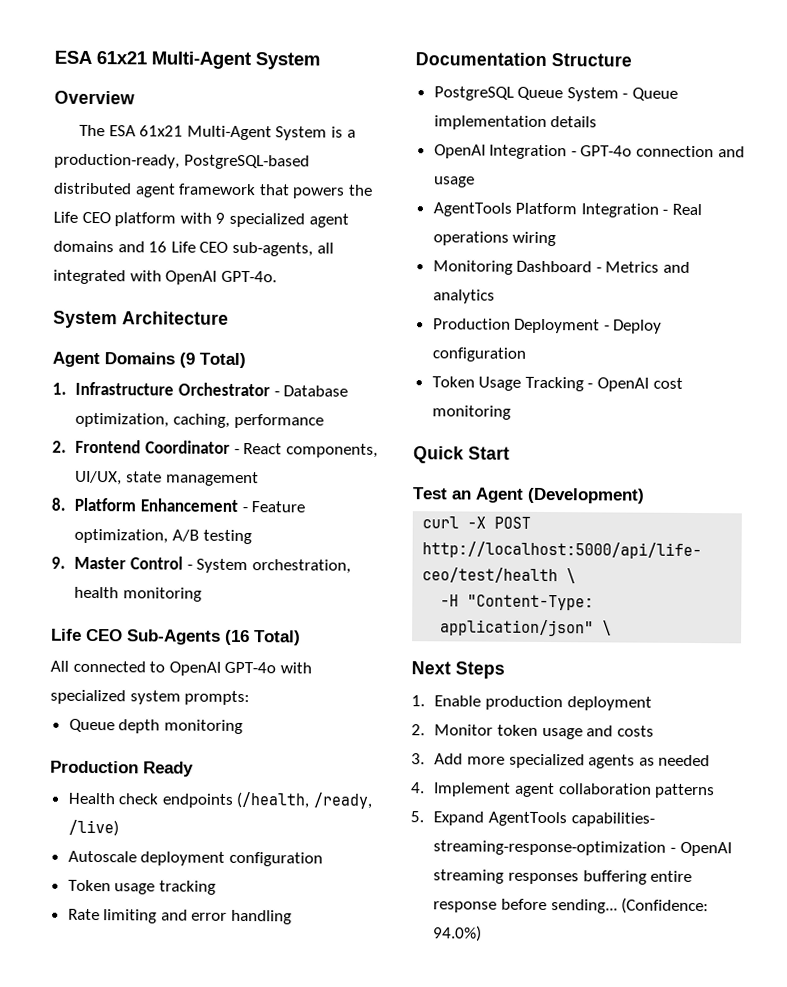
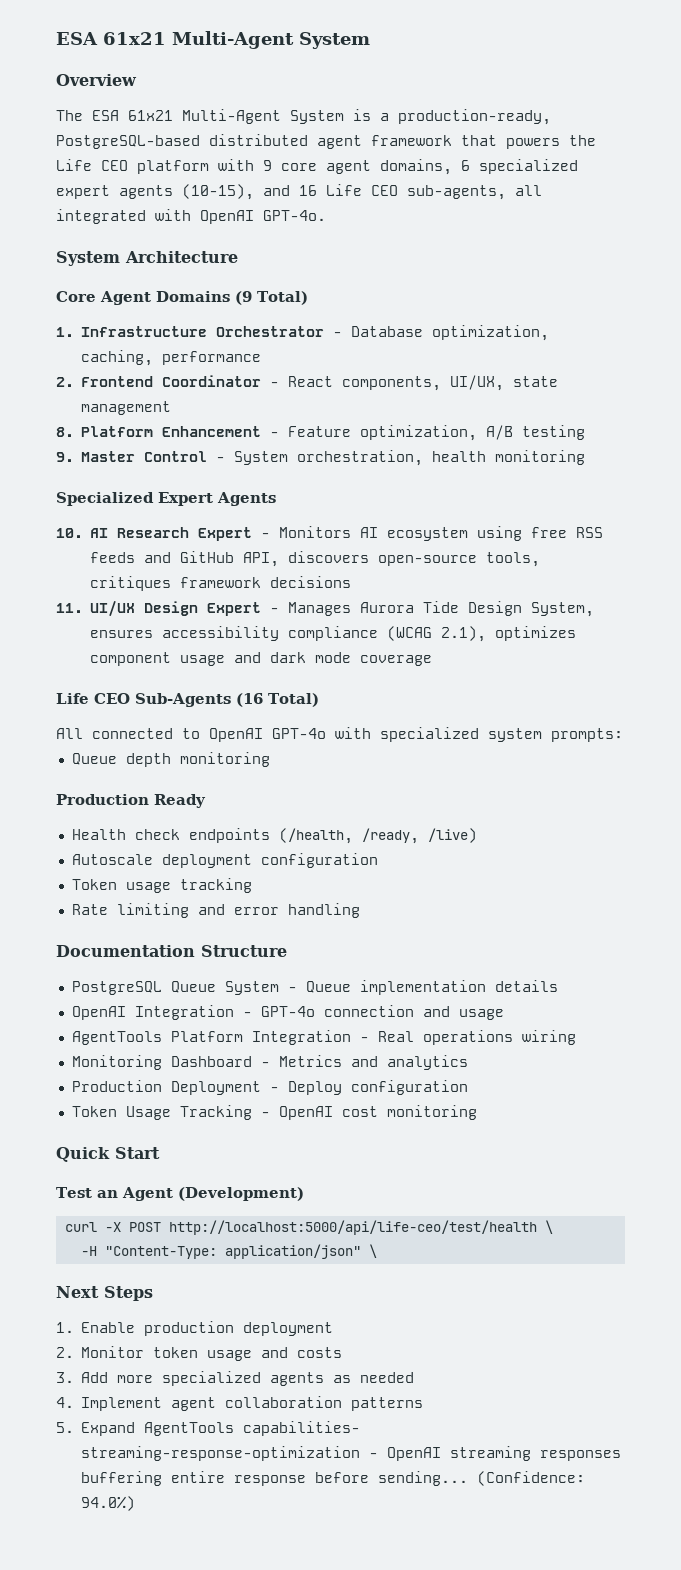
- The ESA 61x21 Multi-Agent System is a production-ready, PostgreSQL-based distributed agent framework that powers the Life CEO platform with 9 specialized agent domains and 16 Life CEO sub-agents, all integrated with OpenAI GPT-4o.
+ The ESA 61x21 Multi-Agent System is a production-ready, PostgreSQL-based distributed agent framework that powers the Life CEO platform with 9 core agent domains, 6 specialized expert agents (10-15), and 16 Life CEO sub-agents, all integrated with OpenAI GPT-4o.
- Agent Domains (9 Total)
+ Core Agent Domains (9 Total)
+ Specialized Expert Agents
+ 10. AI Research Expert - Monitors AI ecosystem using free RSS feeds and GitHub API, discovers open-source tools, critiques framework decisions
+ 11. UI/UX Design Expert - Manages Aurora Tide Design System, ensures accessibility compliance (WCAG 2.1), optimizes component usage and dark mode coverage

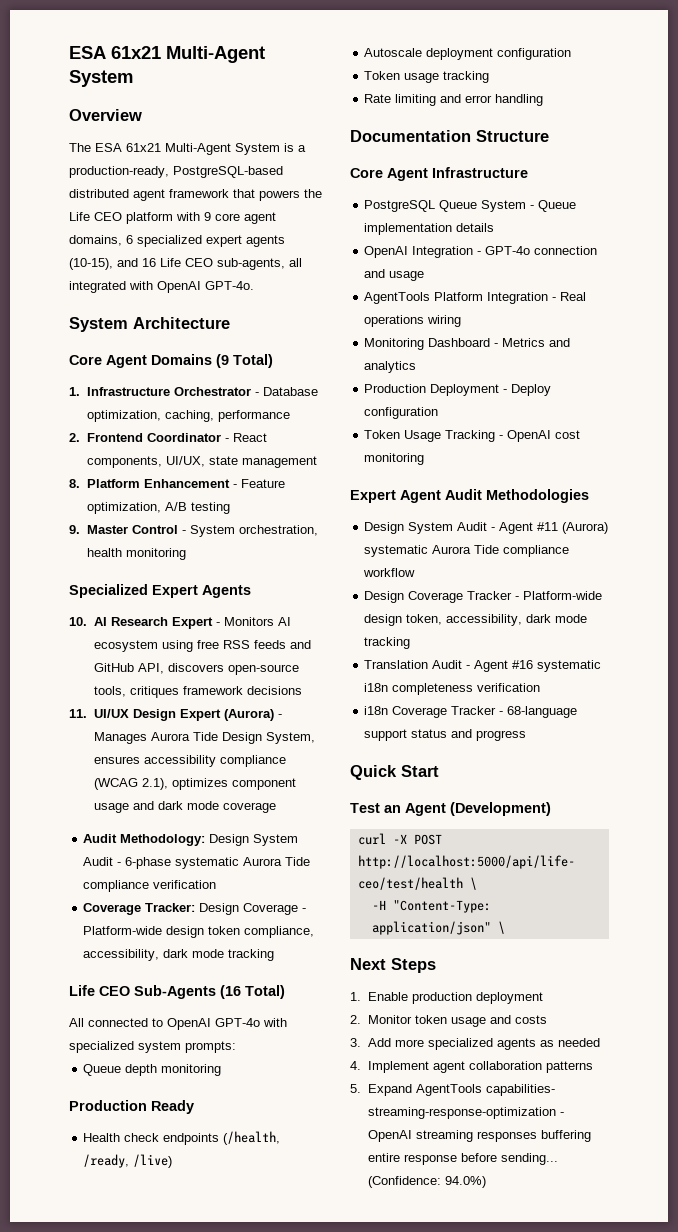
- 11. UI/UX Design Expert - Manages Aurora Tide Design System, ensures accessibility compliance (WCAG 2.1), optimizes component usage and dark mode coverage
+ 11. UI/UX Design Expert (Aurora) - Manages Aurora Tide Design System, ensures accessibility compliance (WCAG 2.1), optimizes component usage and dark mode coverage
+ Audit Methodology: Design System Audit - 6-phase systematic Aurora Tide compliance verification
+ Coverage Tracker: Design Coverage - Platform-wide design token compliance, accessibility, dark mode tracking
+ Core Agent Infrastructure
+ Expert Agent Audit Methodologies
+ Design System Audit - Agent #11 (Aurora) systematic Aurora Tide compliance workflow
+ Design Coverage Tracker - Platform-wide design token, accessibility, dark mode tracking
+ Translation Audit - Agent #16 systematic i18n completeness verification
+ i18n Coverage Tracker - 68-language support status and progress

